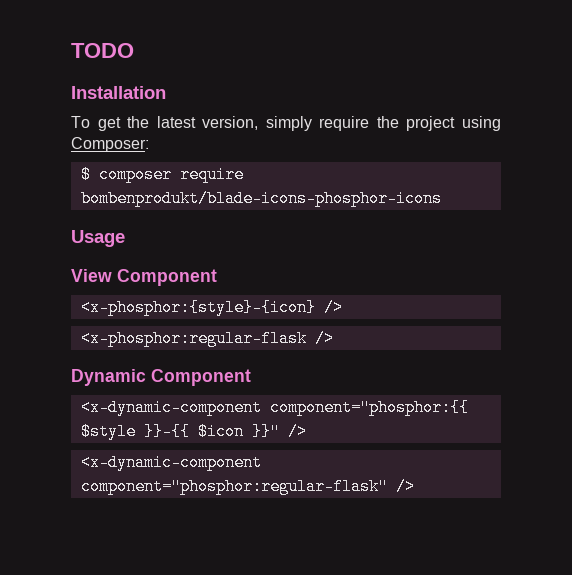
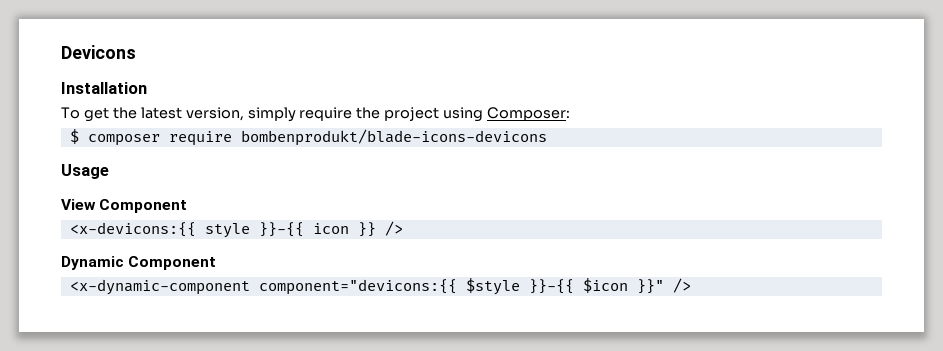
- TODO
+ Devicons
- $ composer require bombenprodukt/blade-icons-phosphor-icons
+ $ composer require bombenprodukt/blade-icons-devicons
- <x-phosphor:{style}-{icon} />
- <x-phosphor:regular-flask />
+ <x-devicons:{{ style }}-{{ icon }} />
- <x-dynamic-component component="phosphor:{{ $style }}-{{ $icon }}" />
+ <x-dynamic-component component="devicons:{{ $style }}-{{ $icon }}" />
- <x-dynamic-component component="phosphor:regular-flask" />

